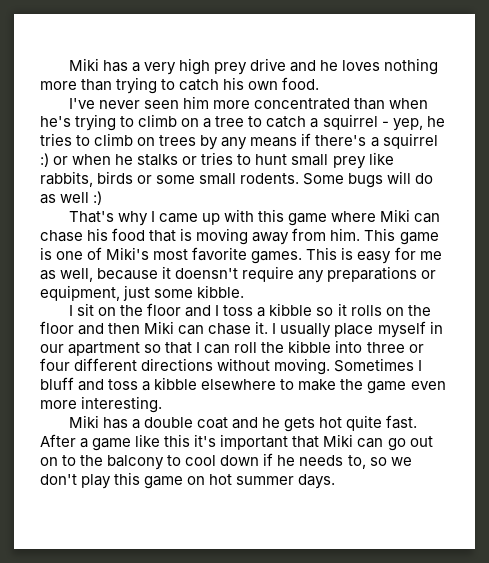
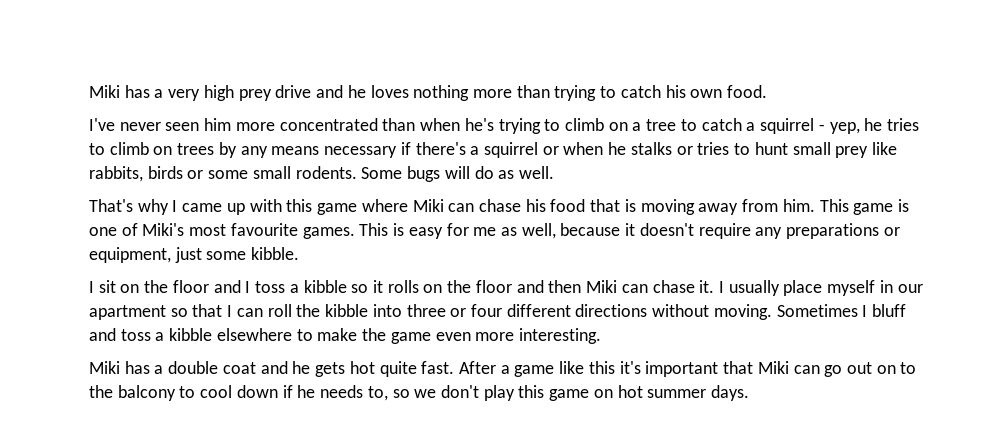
- I've never seen him more concentrated than when he's trying to climb on a tree to catch a squirrel - yep, he tries to climb on trees by any means if there's a squirrel :) or when he stalks or tries to hunt small prey like rabbits, birds or some small rodents.
+ I've never seen him more concentrated than when he's trying to climb on a tree to catch a squirrel - yep, he tries to climb on trees by any means necessary if there's a squirrel or when he stalks or tries to hunt small prey like rabbits, birds or some small rodents.
- Some bugs will do as well :)
+ Some bugs will do as well.
- This game is one of Miki's most favorite games.
+ This game is one of Miki's most favourite games.
- This is easy for me as well, because it doensn't require any preparations or equipment, just some kibble.
+ This is easy for me as well, because it doesn't require any preparations or equipment, just some kibble.

